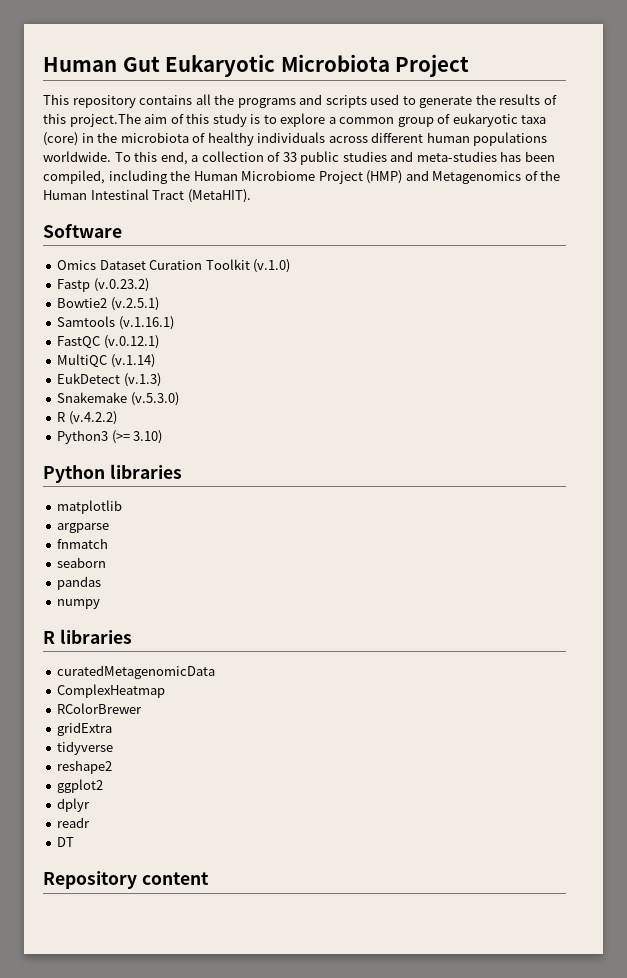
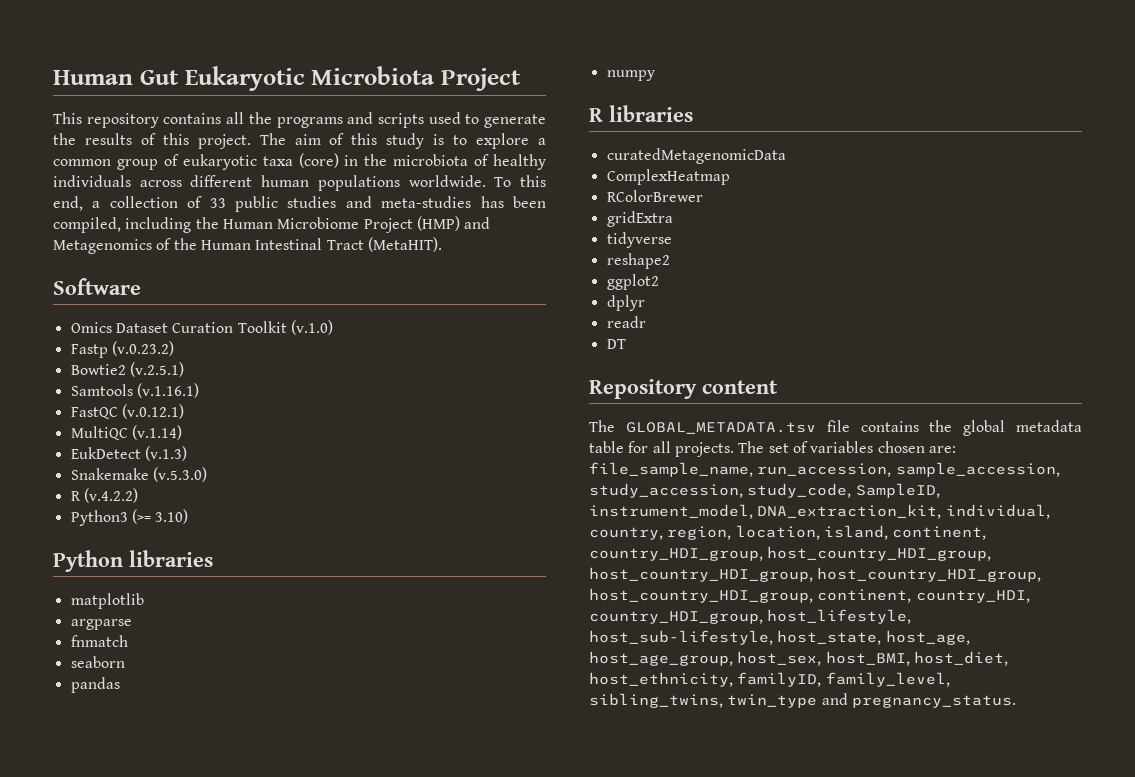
- This repository contains all the programs and scripts used to generate the results of this project.The aim of this study is to explore a common group of eukaryotic taxa (core) in the microbiota of healthy individuals across different human populations worldwide.
+ This repository contains all the programs and scripts used to generate the results of this project. The aim of this study is to explore a common group of eukaryotic taxa (core) in the microbiota of healthy individuals across different human populations worldwide.
+ The GLOBAL_METADATA.tsv file contains the global metadata table for all projects. The set of variables chosen are: file_sample_name, run_accession, sample_accession, study_accession, study_code, SampleID, instrument_model, DNA_extraction_kit, individual, country, region, location, island, continent, country_HDI_group, host_country_HDI_group, host_country_HDI_group, host_country_HDI_group, host_country_HDI_group, continent, country_HDI, country_HDI_group, host_lifestyle, host_sub-lifestyle, host_state, host_age, host_age_group, host_sex, host_BMI, host_diet, host_ethnicity, familyID, family_level, sibling_twins, twin_type and pregnancy_status.

